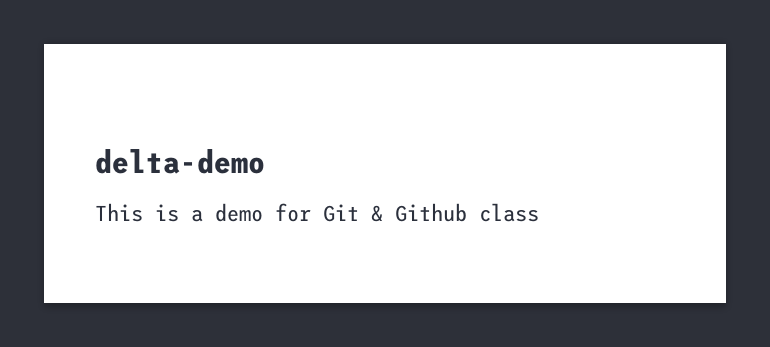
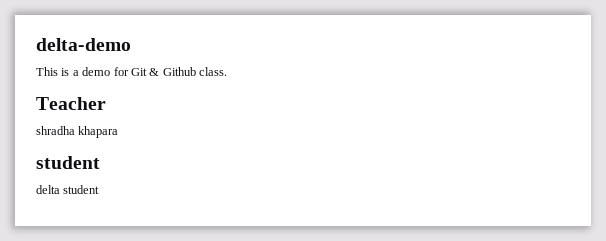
- This is a demo for Git & Github class
+ This is a demo for Git & Github class.
+ Teacher
+ shradha khapara
+ student
+ delta student

